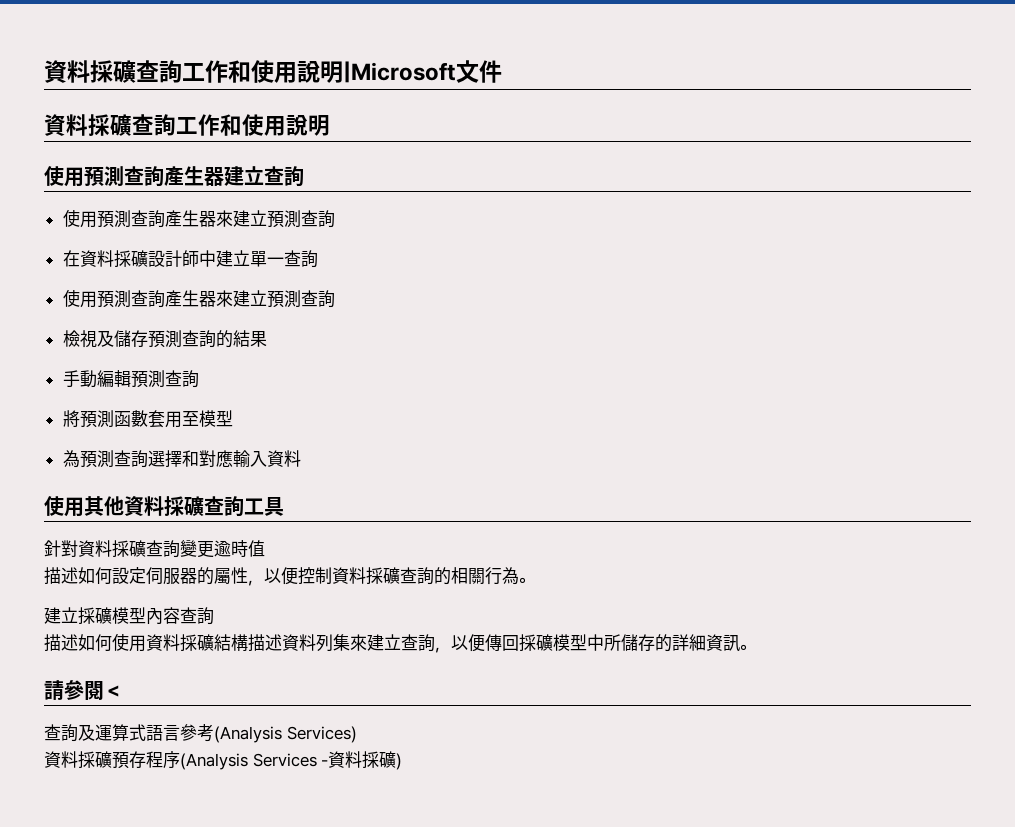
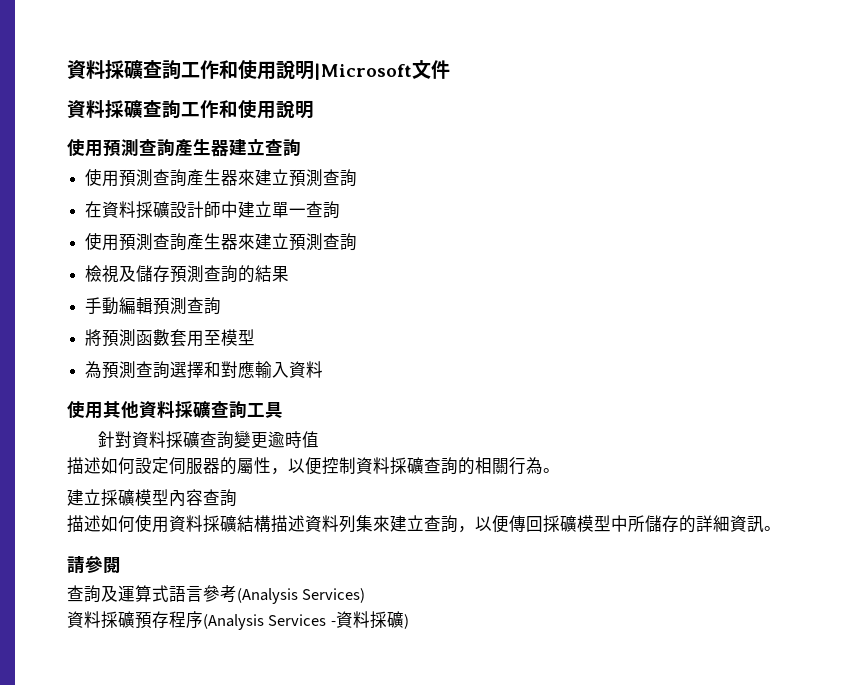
- 請參閱＜
+ 請參閱

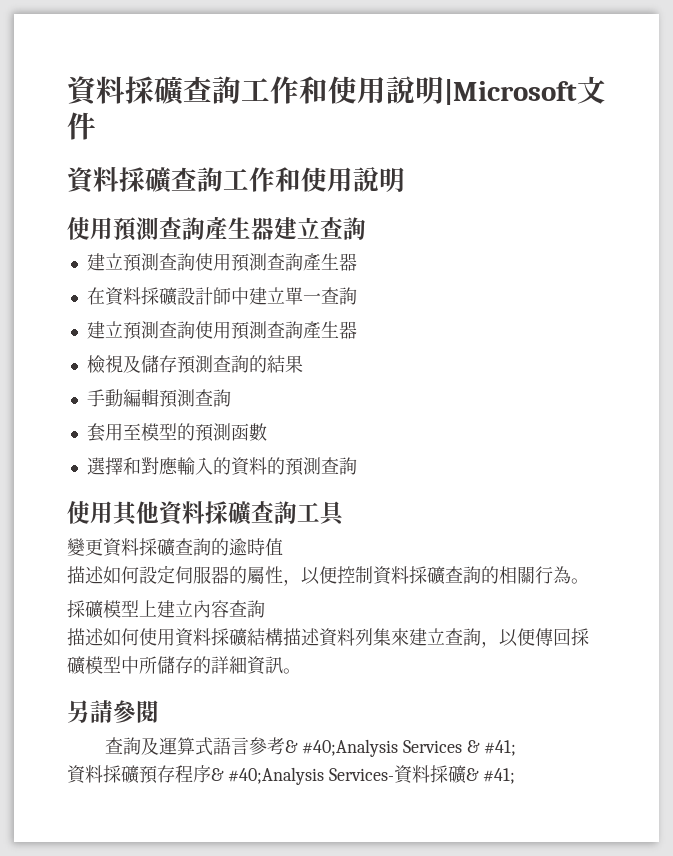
  使用預測查詢產生器建立查詢
- 使用預測查詢產生器來建立預測查詢
+ 建立預測查詢使用預測查詢產生器
  在資料採礦設計師中建立單一查詢
- 使用預測查詢產生器來建立預測查詢
+ 建立預測查詢使用預測查詢產生器
- 將預測函數套用至模型
- 為預測查詢選擇和對應輸入資料
+ 套用至模型的預測函數
+ 選擇和對應輸入的資料的預測查詢
- 針對資料採礦查詢變更逾時值
+ 變更資料採礦查詢的逾時值
- 建立採礦模型內容查詢
+ 採礦模型上建立內容查詢
- 請參閱
+ 另請參閱
- 查詢及運算式語言參考(Analysis Services)
+ 查詢及運算式語言參考& #40;Analysis Services & #41;
- 資料採礦預存程序(Analysis Services -資料採礦)
+ 資料採礦預存程序& #40;Analysis Services-資料採礦& #41;

